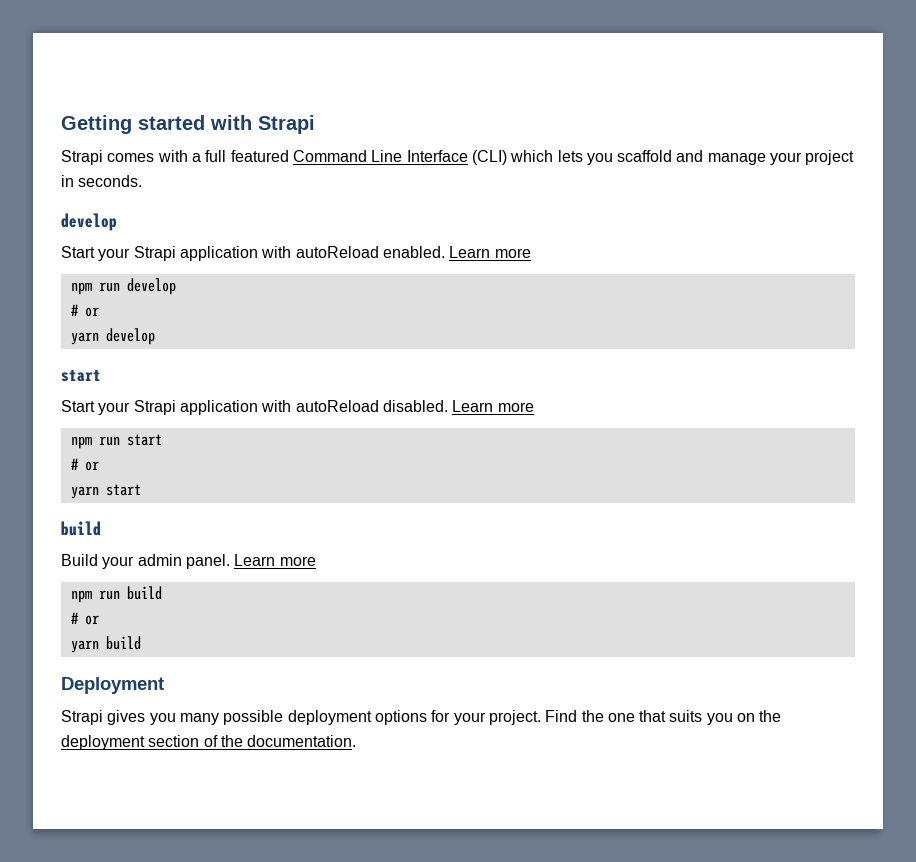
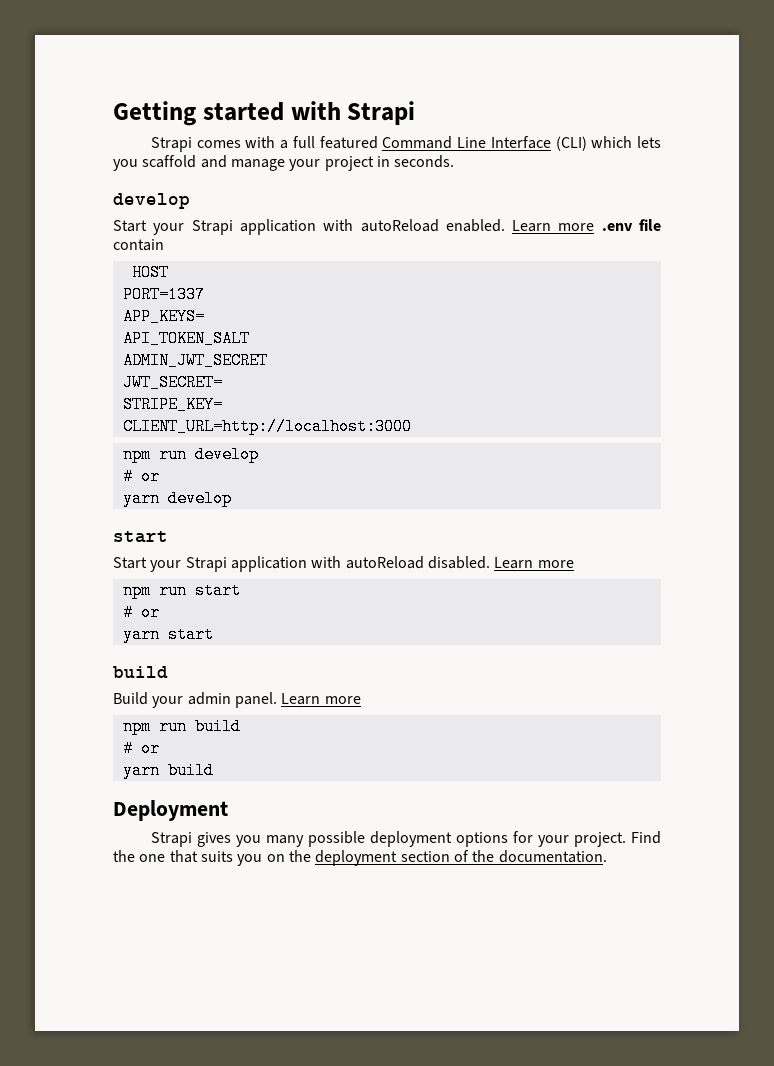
- Start your Strapi application with autoReload enabled. Learn more
+ Start your Strapi application with autoReload enabled. Learn more .env file contain
+ HOST
+ PORT=1337
+ APP_KEYS=
+ API_TOKEN_SALT
+ ADMIN_JWT_SECRET
+ JWT_SECRET=
+ STRIPE_KEY=
+ CLIENT_URL=http://localhost:3000

